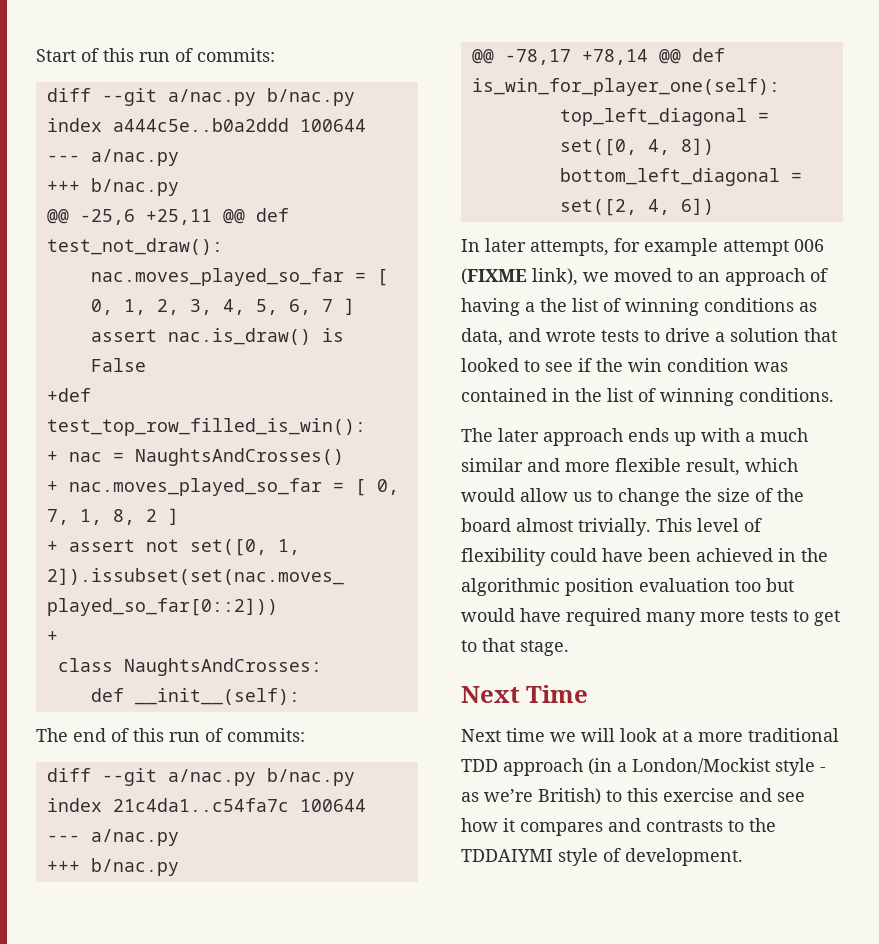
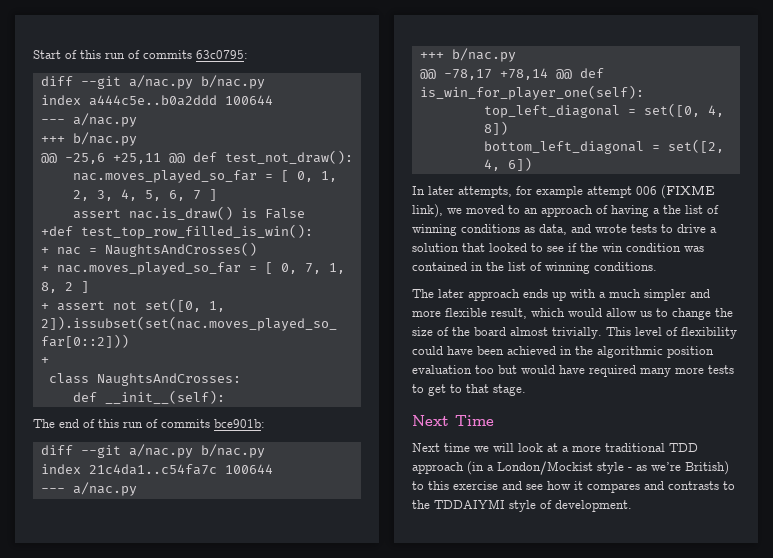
- Start of this run of commits:
+ Start of this run of commits 63c0795:
- The end of this run of commits:
+ The end of this run of commits bce901b:
- The later approach ends up with a much similar and more flexible result, which would allow us to change the size of the board almost trivially.
+ The later approach ends up with a much simpler and more flexible result, which would allow us to change the size of the board almost trivially.

